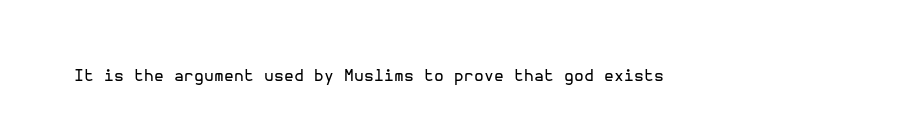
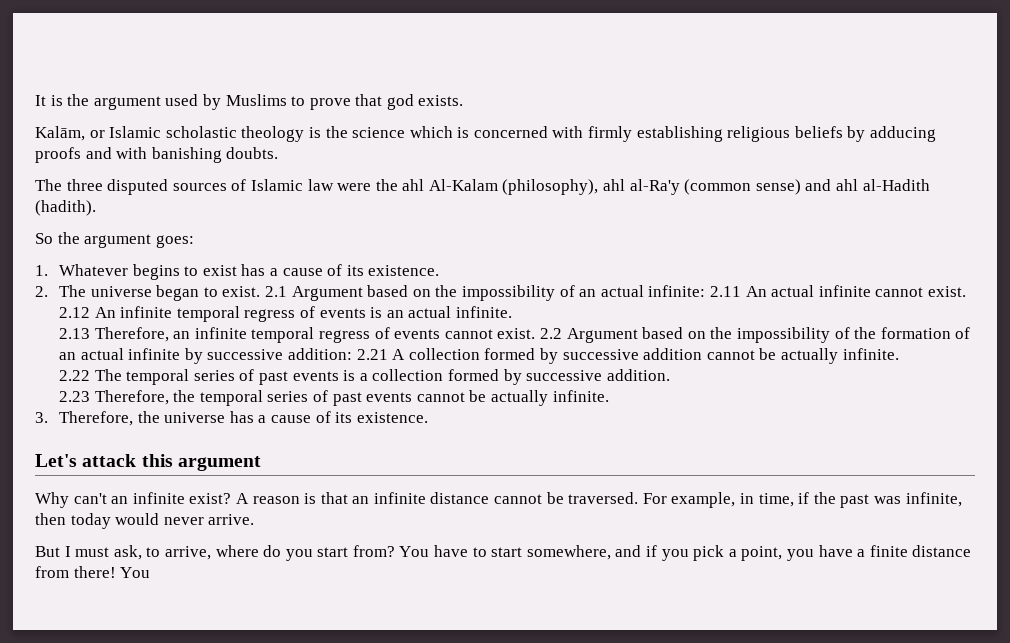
- It is the argument used by Muslims to prove that god exists
+ It is the argument used by Muslims to prove that god exists.
+ Kalām, or Islamic scholastic theology is the science which is concerned with firmly establishing religious beliefs by adducing proofs and with banishing doubts.
+ The three disputed sources of Islamic law were the ahl Al-Kalam (philosophy), ahl al-Ra'y (common sense) and ahl al-Hadith (hadith).
+ So the argument goes:
+ 1. Whatever begins to exist has a cause of its existence.
+ 2. The universe began to exist. 2.1 Argument based on the impossibility of an actual infinite: 2.11 An actual infinite cannot exist. 2.12 An infinite temporal regress of events is an actual infinite.
+ 2.13 Therefore, an infinite temporal regress of events cannot exist. 2.2 Argument based on the impossibility of the formation of an actual infinite by successive addition: 2.21 A collection formed by successive addition cannot be actually infinite.
+ 2.22 The temporal series of past events is a collection formed by successive addition.
+ 2.23 Therefore, the temporal series of past events cannot be actually infinite.
+ 3. Therefore, the universe has a cause of its existence.
+ Let's attack this argument
+ Why can't an infinite exist? A reason is that an infinite distance cannot be traversed. For example, in time, if the past was infinite, then today would never arrive.
+ But I must ask, to arrive, where do you start from? You have to start somewhere, and if you pick a point, you have a finite distance from there! You

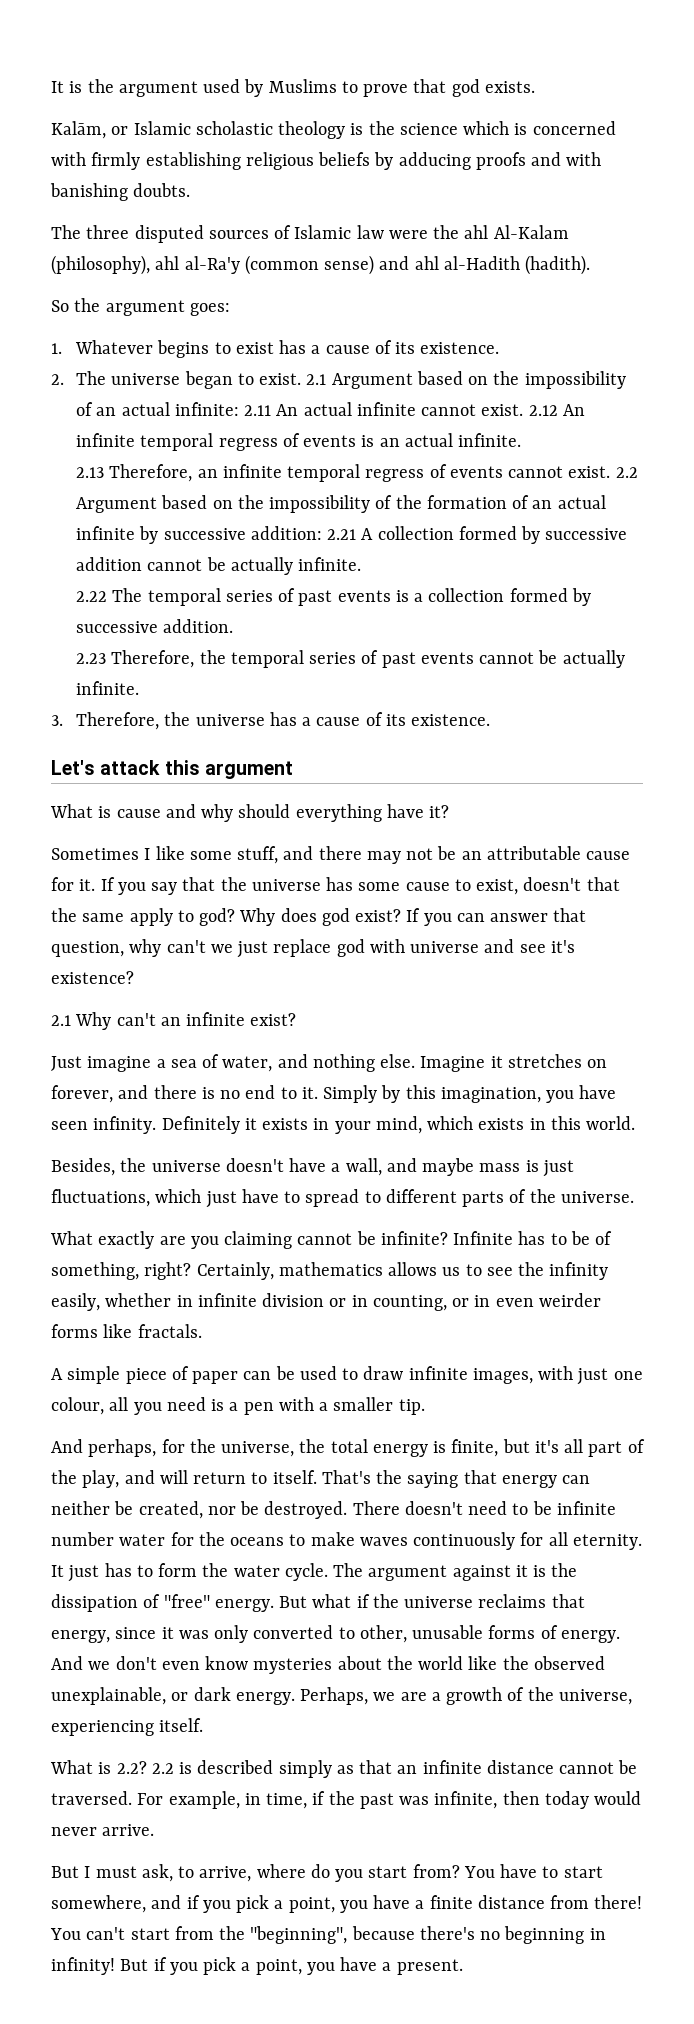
- Why can't an infinite exist? A reason is that an infinite distance cannot be traversed.
+ What is cause and why should everything have it?
+ Sometimes I like some stuff, and there may not be an attributable cause for it. If you say that the universe has some cause to exist, doesn't that the same apply to god? Why does god exist? If you can answer that question, why can't we just replace god with universe and see it's existence?
+ 2.1 Why can't an infinite exist?
+ Just imagine a sea of water, and nothing else. Imagine it stretches on forever, and there is no end to it. Simply by this imagination, you have seen infinity. Definitely it exists in your mind, which exists in this world.
+ Besides, the universe doesn't have a wall, and maybe mass is just fluctuations, which just have to spread to different parts of the universe.
+ What exactly are you claiming cannot be infinite? Infinite has to be of something, right? Certainly, mathematics allows us to see the infinity easily, whether in infinite division or in counting, or in even weirder forms like fractals.
+ A simple piece of paper can be used to draw infinite images, with just one colour, all you need is a pen with a smaller tip.
+ And perhaps, for the universe, the total energy is finite, but it's all part of the play, and will return to itself. That's the saying that energy can neither be created, nor be destroyed. There doesn't need to be infinite number water for the oceans to make waves continuously for all eternity. It just has to form the water cycle. The argument against it is the dissipation of "free" energy. But what if the universe reclaims that energy, since it was only converted to other, unusable forms of energy. And we don't even know mysteries about the world like the observed unexplainable, or dark energy. Perhaps, we are a growth of the universe, experiencing itself.
+ What is 2.2? 2.2 is described simply as that an infinite distance cannot be traversed.
- You have to start somewhere, and if you pick a point, you have a finite distance from there! You
+ You have to start somewhere, and if you pick a point, you have a finite distance from there! You can't start from the "beginning", because there's no beginning in infinity! But if you pick a point, you have a present.

